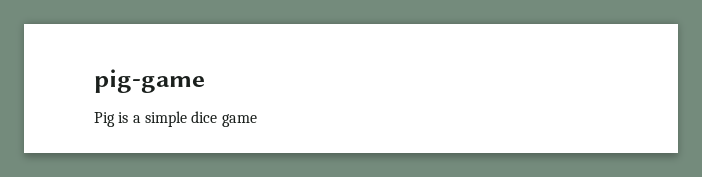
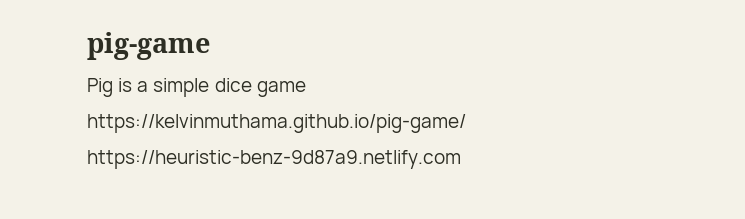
+ https://kelvinmuthama.github.io/pig-game/
+ https://heuristic-benz-9d87a9.netlify.com

